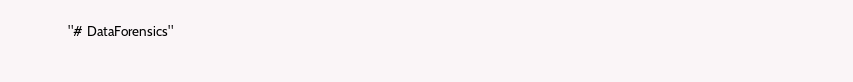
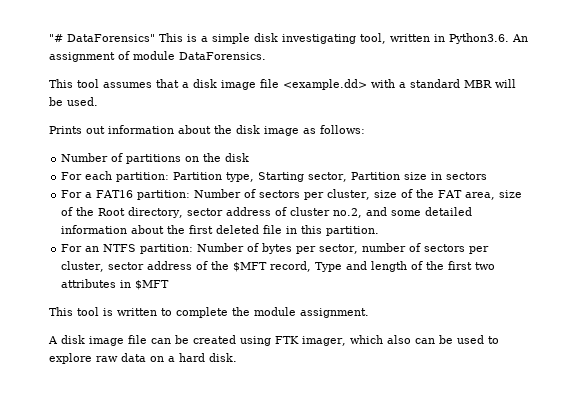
- "# DataForensics"
+ "# DataForensics" This is a simple disk investigating tool, written in Python3.6. An assignment of module DataForensics.
+ This tool assumes that a disk image file <example.dd> with a standard MBR will be used.
+ Prints out information about the disk image as follows:
+ Number of partitions on the disk
+ For each partition: Partition type, Starting sector, Partition size in sectors
+ For a FAT16 partition: Number of sectors per cluster, size of the FAT area, size of the Root directory, sector address of cluster no.2, and some detailed information about the first deleted file in this partition.
+ For an NTFS partition: Number of bytes per sector, number of sectors per cluster, sector address of the $MFT record, Type and length of the first two attributes in $MFT
+ This tool is written to complete the module assignment.
+ A disk image file can be created using FTK imager, which also can be used to explore raw data on a hard disk.

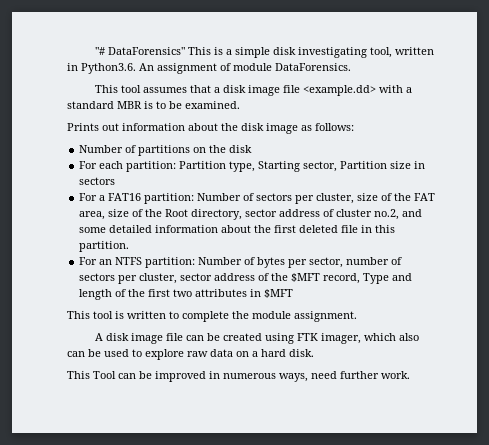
- This tool assumes that a disk image file <example.dd> with a standard MBR will be used.
+ This tool assumes that a disk image file <example.dd> with a standard MBR is to be examined.
+ This Tool can be improved in numerous ways, need further work.

